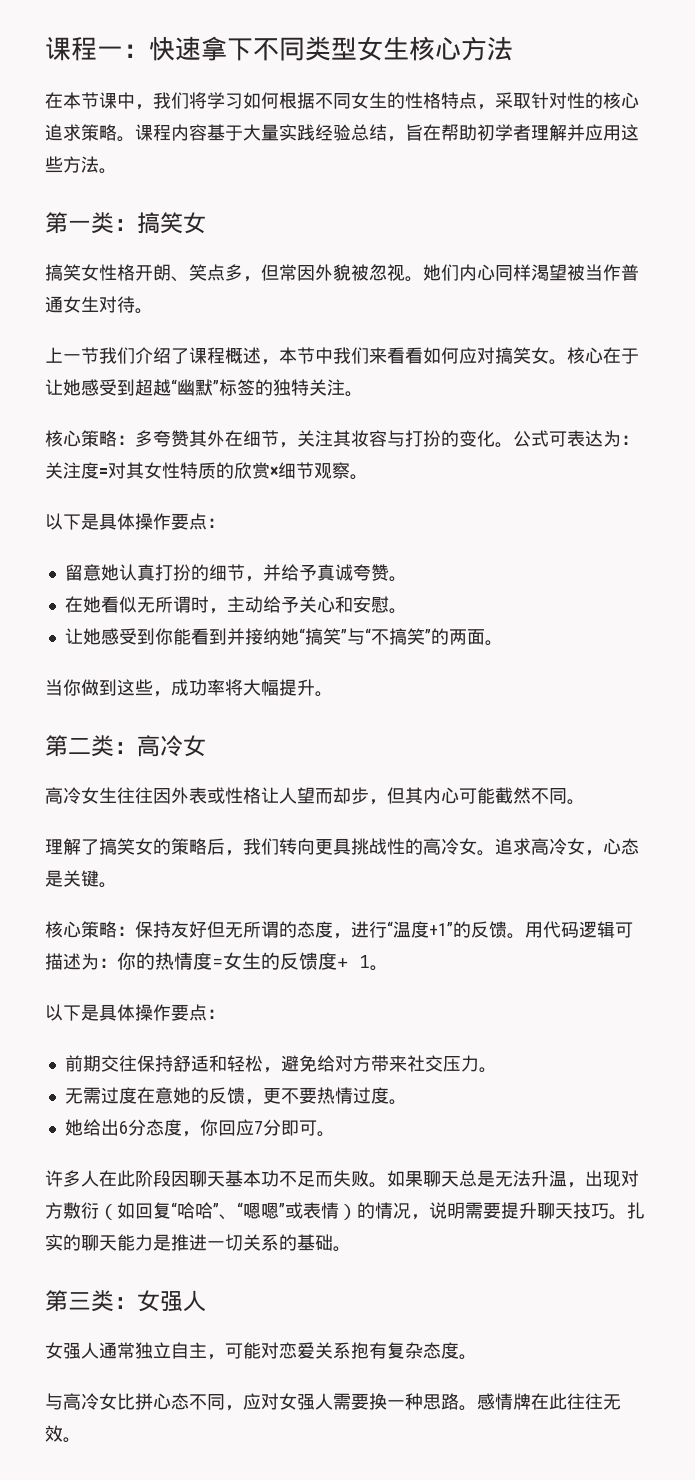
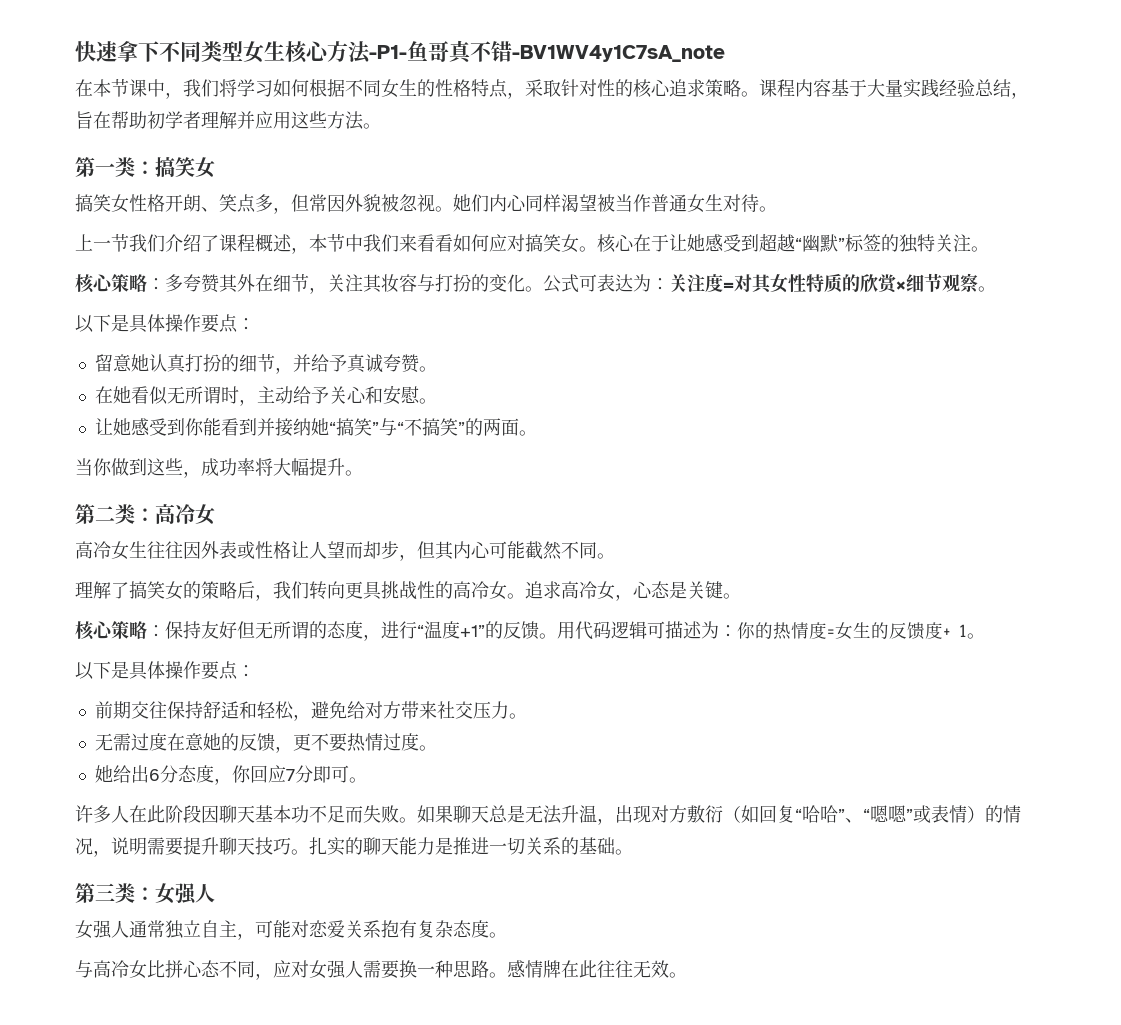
- 课程一：快速拿下不同类型女生核心方法
+ 快速拿下不同类型女生核心方法-P1-鱼哥真不错-BV1WV4y1C7sA_note

